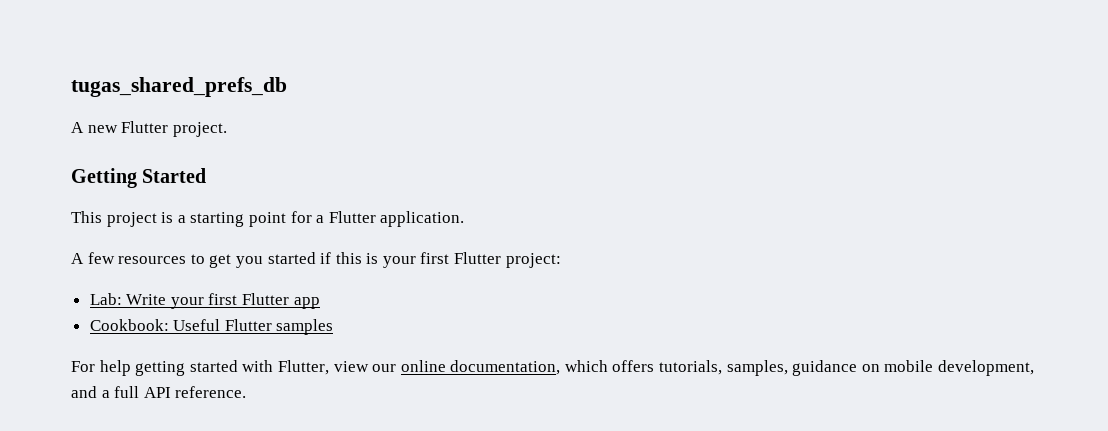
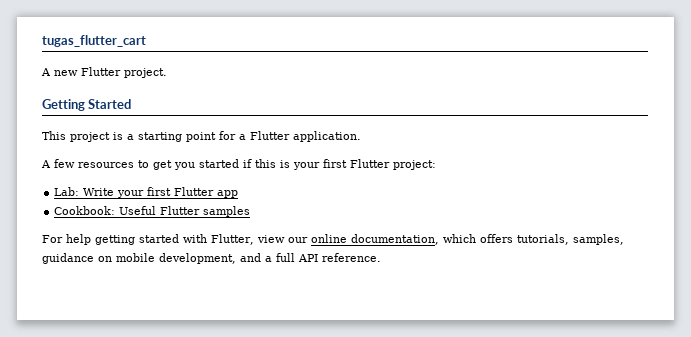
- tugas_shared_prefs_db
+ tugas_flutter_cart

